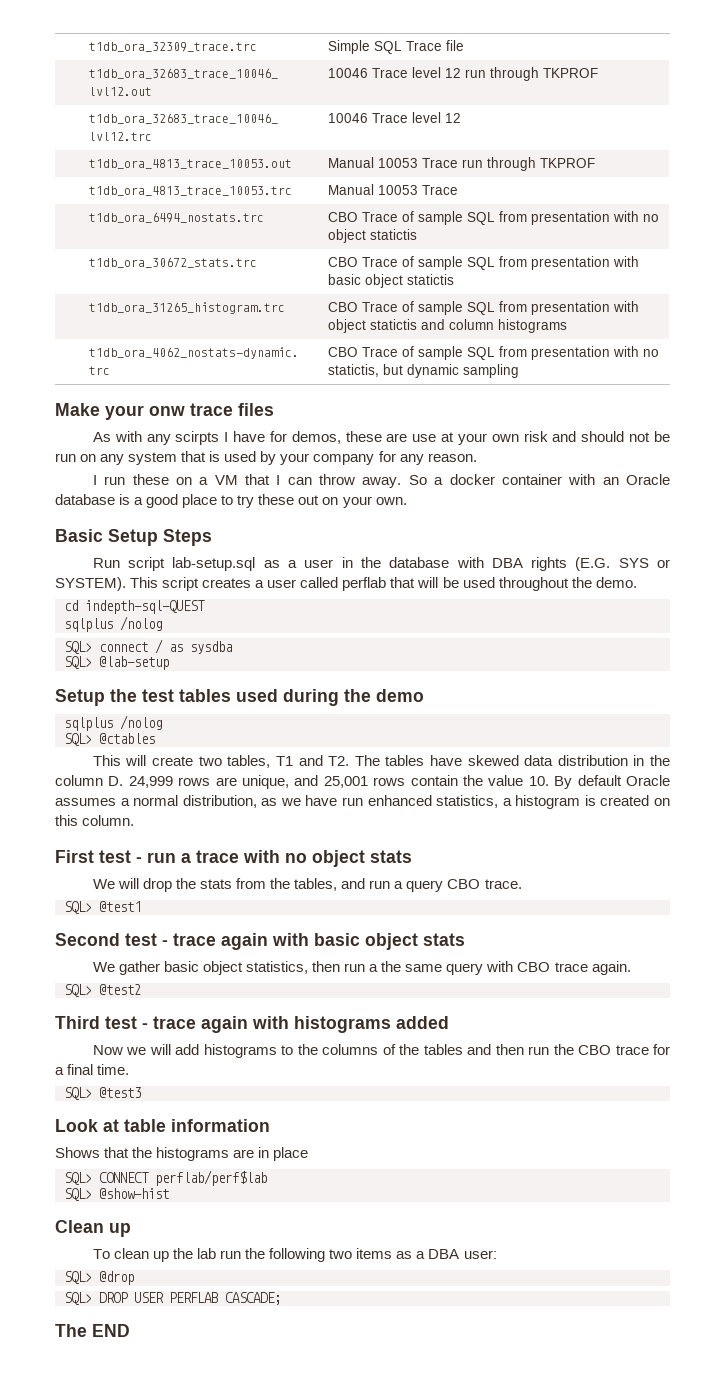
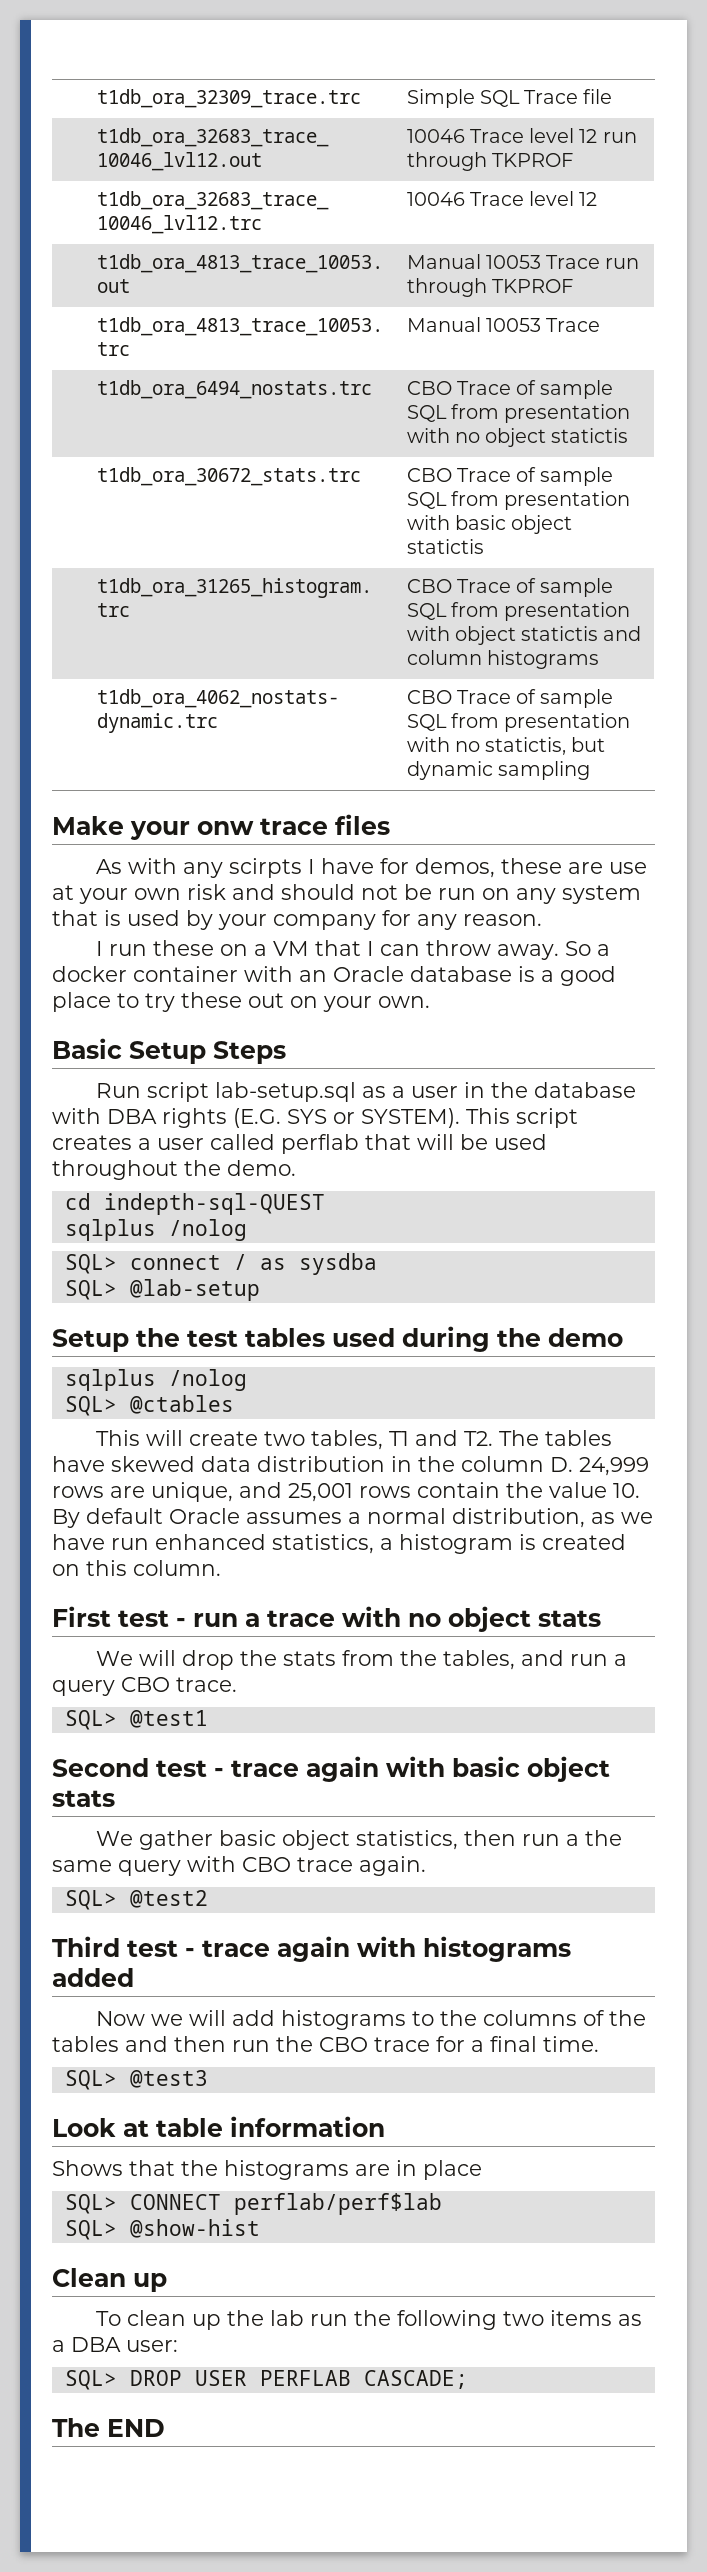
- SQL> @drop

